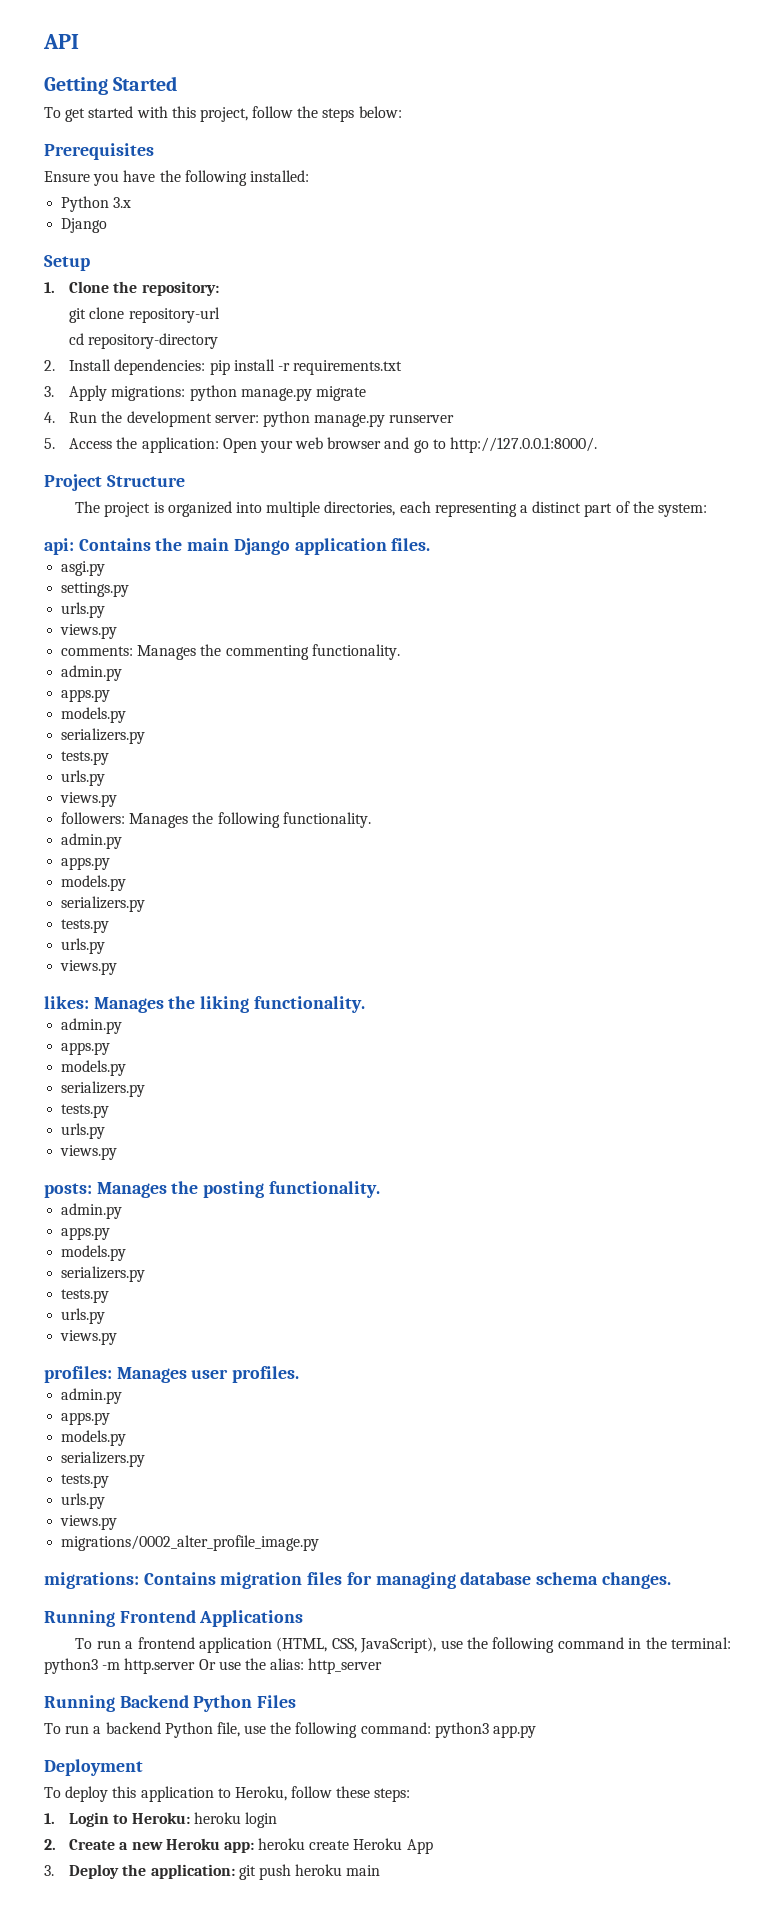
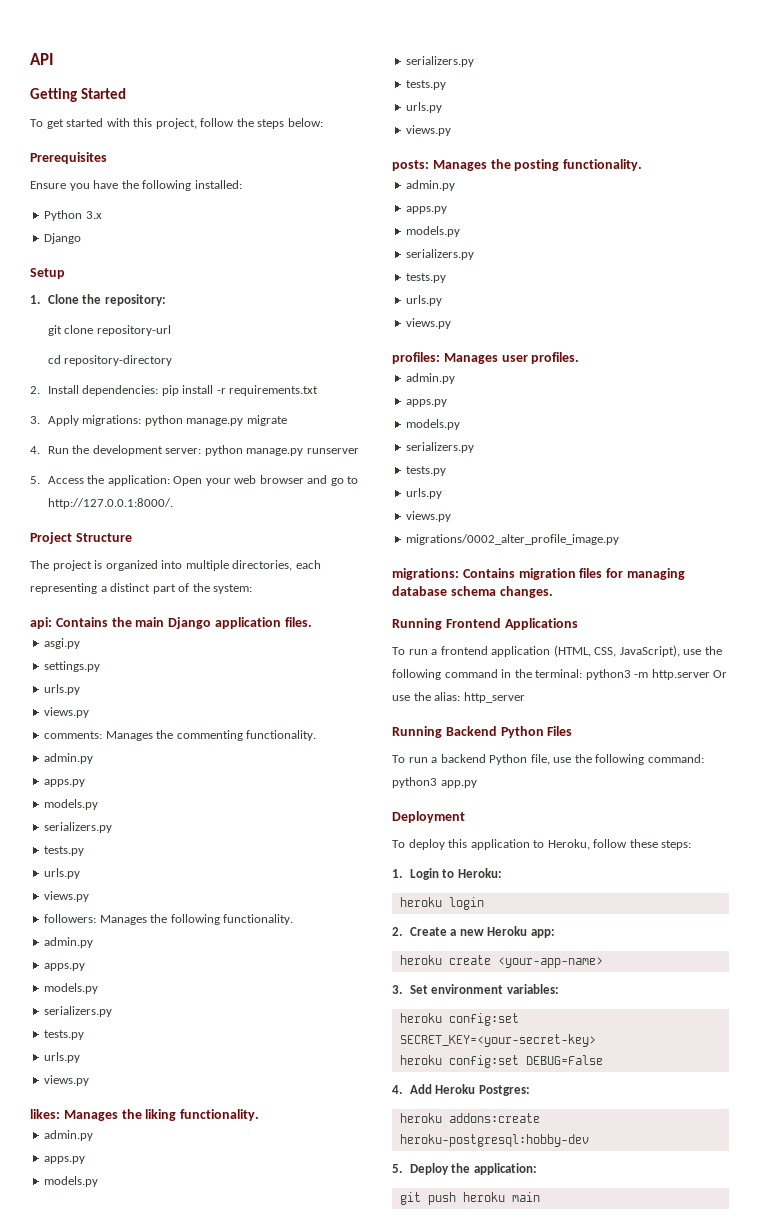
- 1. Login to Heroku: heroku login
+ 1. Login to Heroku:
+ heroku login
- 2. Create a new Heroku app: heroku create Heroku App
- 3. Deploy the application: git push heroku main
+ 2. Create a new Heroku app:
+ heroku create <your-app-name>
+ 3. Set environment variables:
+ heroku config:set SECRET_KEY=<your-secret-key>
+ heroku config:set DEBUG=False
+ 4. Add Heroku Postgres:
+ heroku addons:create heroku-postgresql:hobby-dev
+ 5. Deploy the application:
+ git push heroku main

